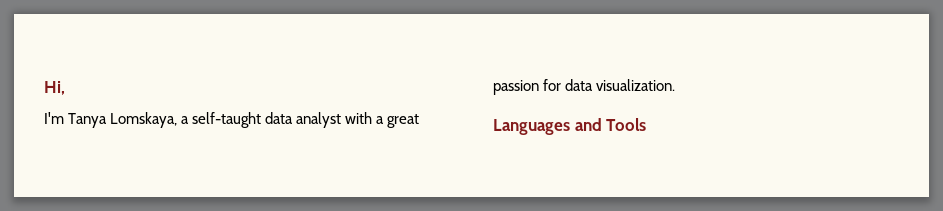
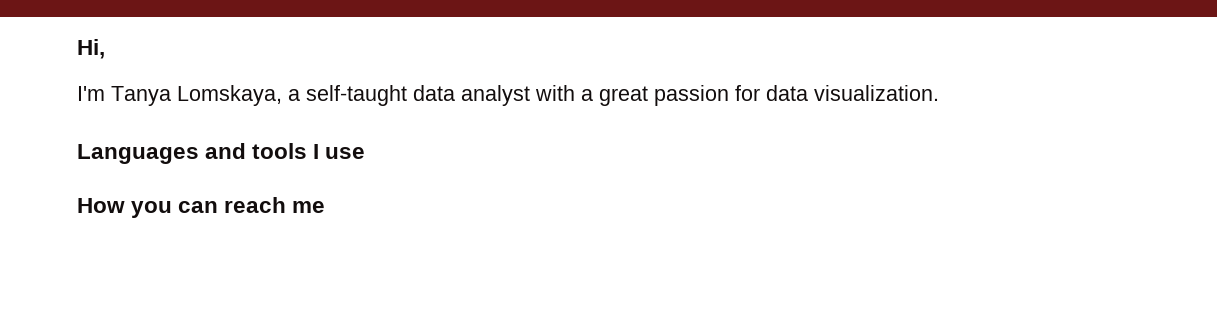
- Languages and Tools
+ Languages and tools I use
+ How you can reach me

